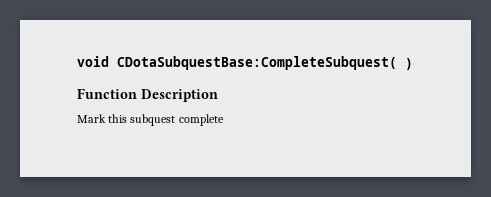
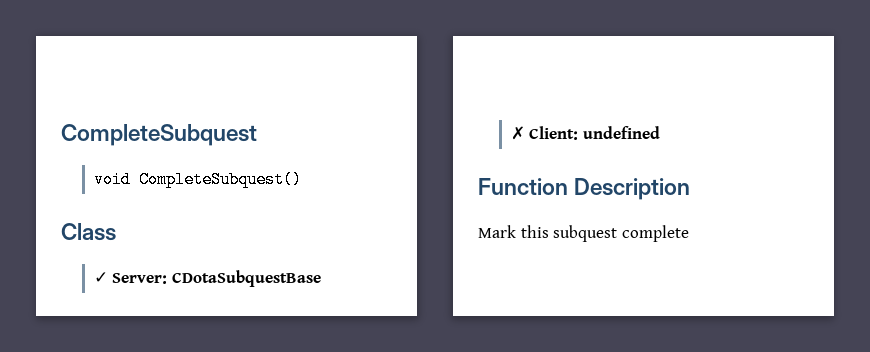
- void CDotaSubquestBase:CompleteSubquest( )
+ CompleteSubquest
+ void CompleteSubquest()
+ Class
+ ✓ Server: CDotaSubquestBase
+ ✗ Client: undefined

